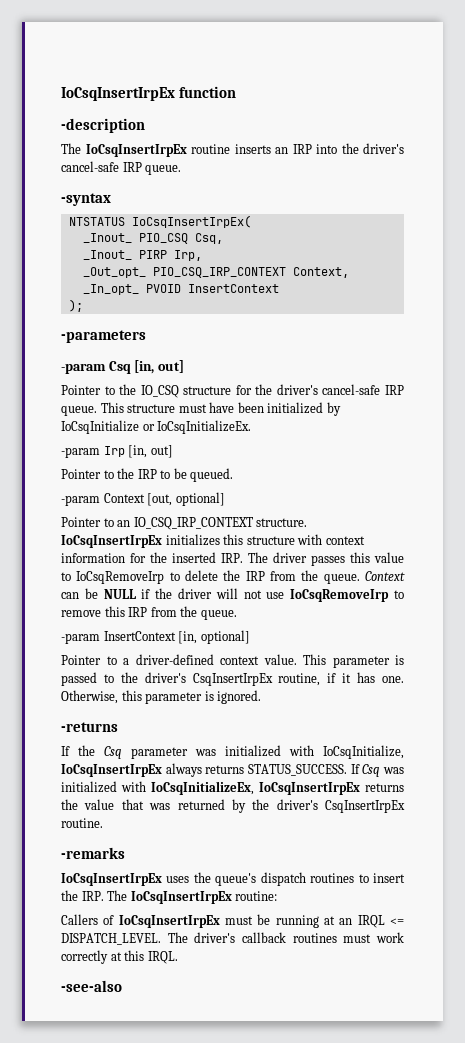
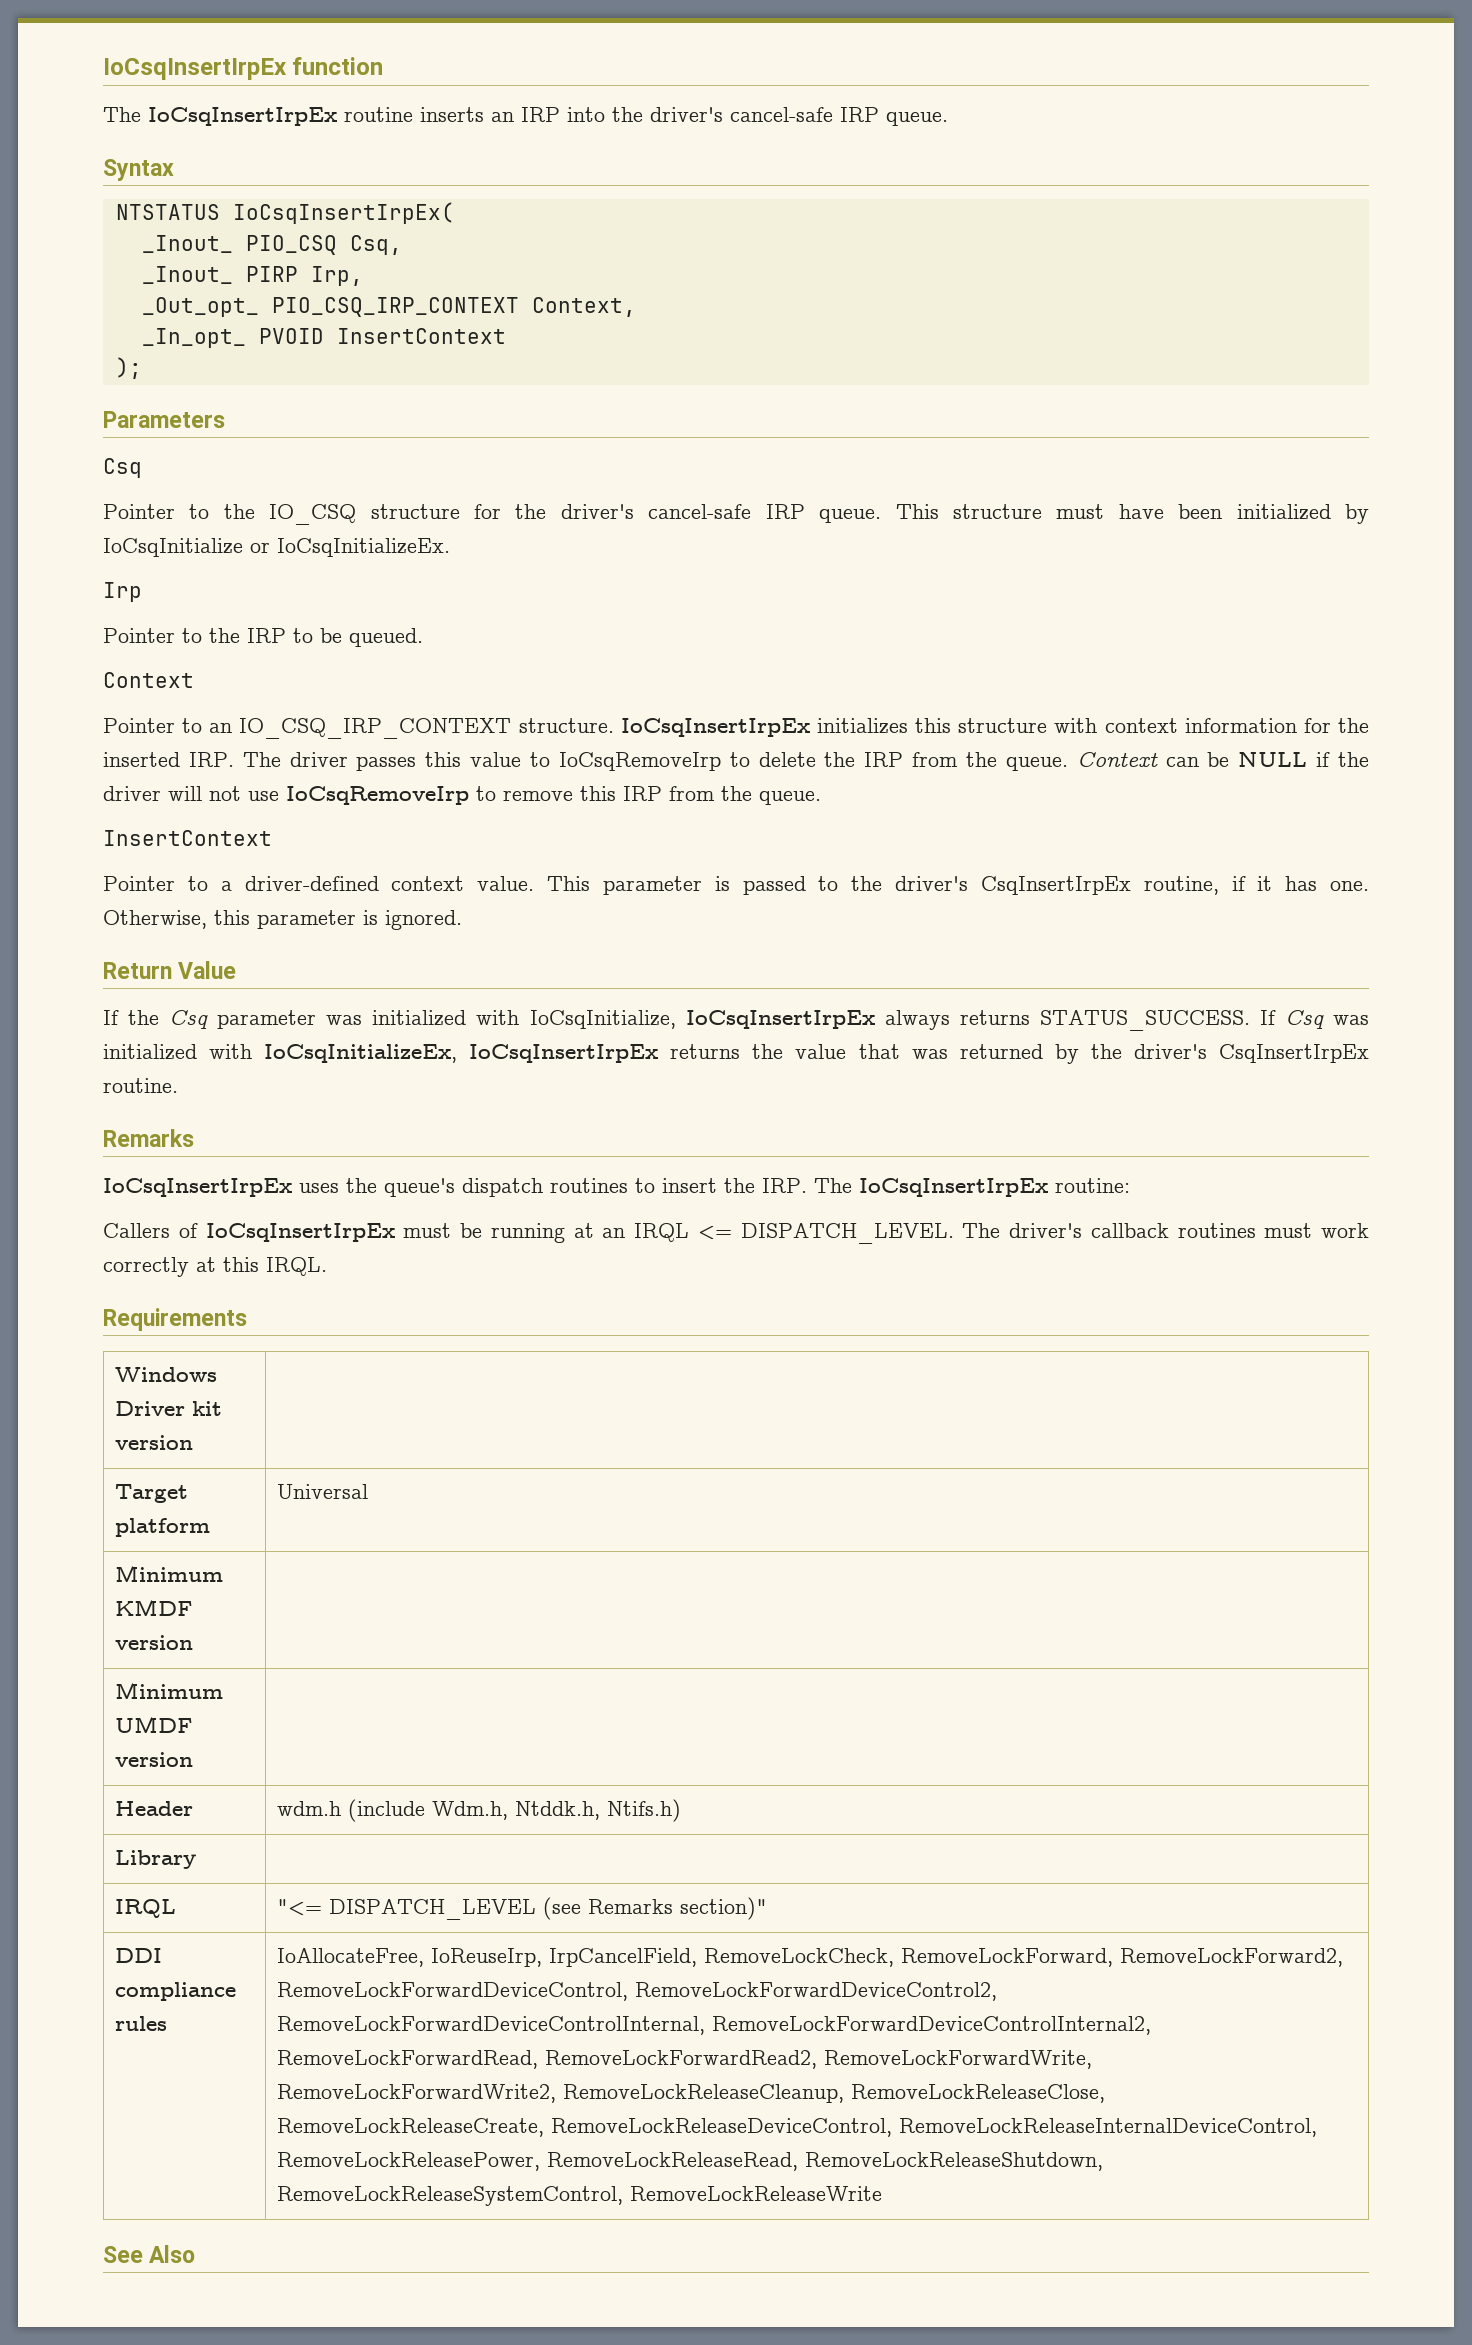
- -description
- -syntax
+ Syntax
- -parameters
- -param Csq [in, out]
+ Parameters
+ Csq
- -param Irp [in, out]
+ Irp
  Pointer to the IRP to be queued.
- -param Context [out, optional]
+ Context
  Context can be NULL if the driver will not use IoCsqRemoveIrp to remove this IRP from the queue.
- -param InsertContext [in, optional]
+ InsertContext
- -returns
+ Return Value
  If Csq was initialized with IoCsqInitializeEx, IoCsqInsertIrpEx returns the value that was returned by the driver's CsqInsertIrpEx routine.
- -remarks
+ Remarks
- -see-also
+ Requirements
+ Windows Driver kit version |
+ Target platform | Universal
+ Minimum KMDF version |
+ Minimum UMDF version |
+ Header | wdm.h (include Wdm.h, Ntddk.h, Ntifs.h)
+ Library |
+ IRQL | "<= DISPATCH_LEVEL (see Remarks section)"
+ DDI compliance rules | IoAllocateFree, IoReuseIrp, IrpCancelField, RemoveLockCheck, RemoveLockForward, RemoveLockForward2, RemoveLockForwardDeviceControl, RemoveLockForwardDeviceControl2, RemoveLockForwardDeviceControlInternal, RemoveLockForwardDeviceControlInternal2, RemoveLockForwardRead, RemoveLockForwardRead2, RemoveLockForwardWrite, RemoveLockForwardWrite2, RemoveLockReleaseCleanup, RemoveLockReleaseClose, RemoveLockReleaseCreate, RemoveLockReleaseDeviceControl, RemoveLockReleaseInternalDeviceControl, RemoveLockReleasePower, RemoveLockReleaseRead, RemoveLockReleaseShutdown, RemoveLockReleaseSystemControl, RemoveLockReleaseWrite
+ See Also

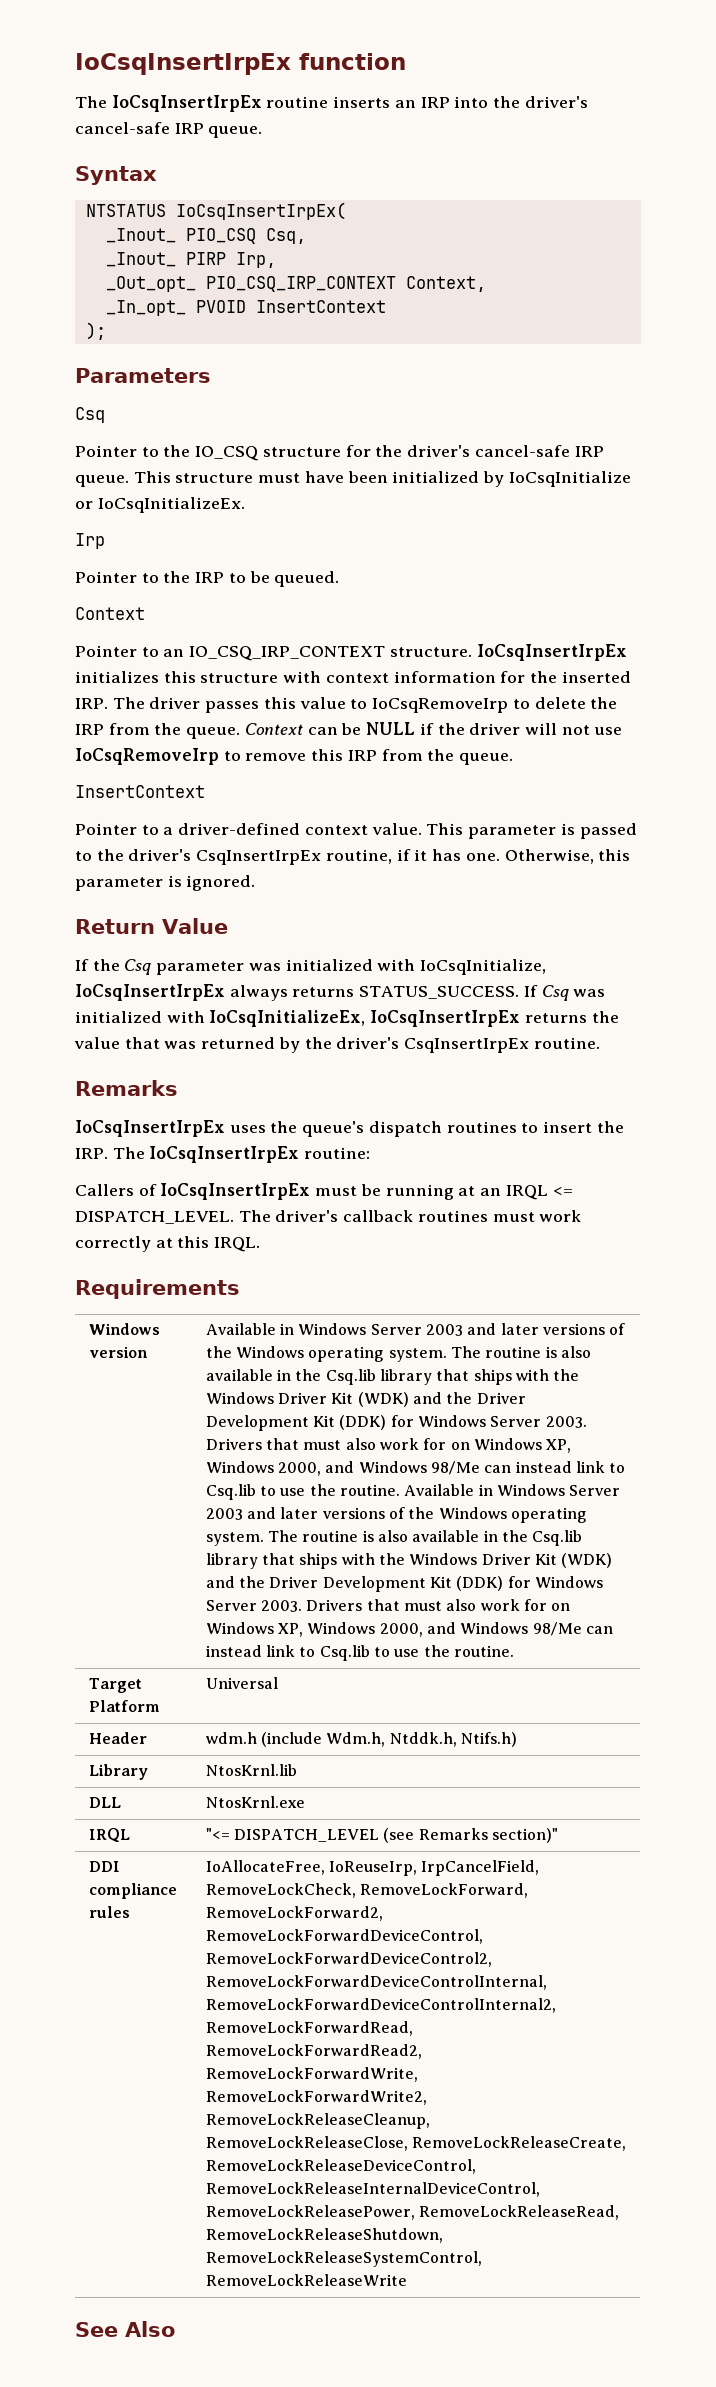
- Windows Driver kit version
+ Windows version | Available in Windows Server 2003 and later versions of the Windows operating system. The routine is also available in the Csq.lib library that ships with the Windows Driver Kit (WDK) and the Driver Development Kit (DDK) for Windows Server 2003. Drivers that must also work for on Windows XP, Windows 2000, and Windows 98/Me can instead link to Csq.lib to use the routine. Available in Windows Server 2003 and later versions of the Windows operating system. The routine is also available in the Csq.lib library that ships with the Windows Driver Kit (WDK) and the Driver Development Kit (DDK) for Windows Server 2003. Drivers that must also work for on Windows XP, Windows 2000, and Windows 98/Me can instead link to Csq.lib to use the routine.
- Target platform | Universal
+ Target Platform | Universal
- Minimum KMDF version |
- Minimum UMDF version |
- Library |
+ Library | NtosKrnl.lib
+ DLL | NtosKrnl.exe

